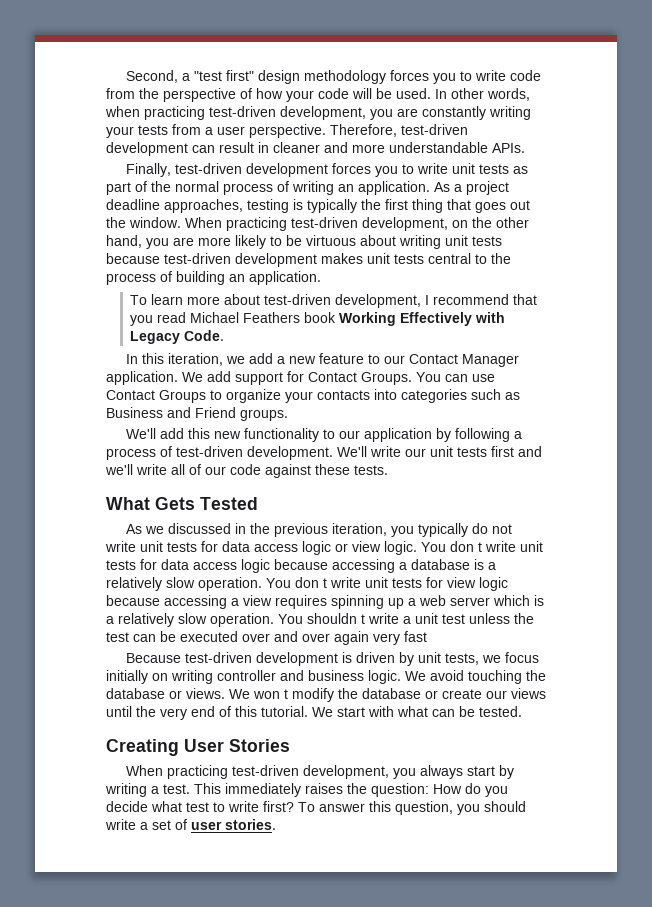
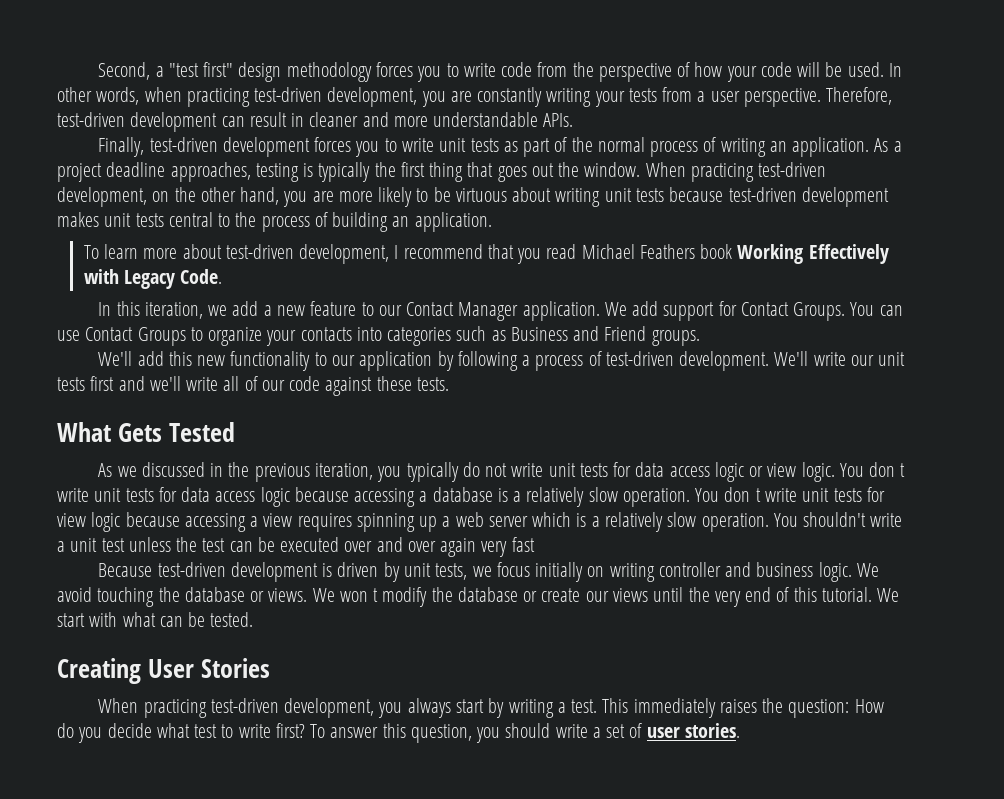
- You shouldn t write a unit test unless the test can be executed over and over again very fast
+ You shouldn't write a unit test unless the test can be executed over and over again very fast

